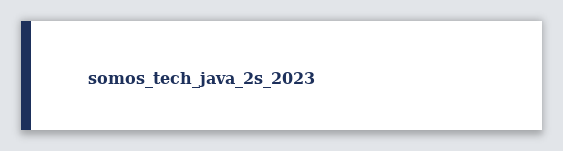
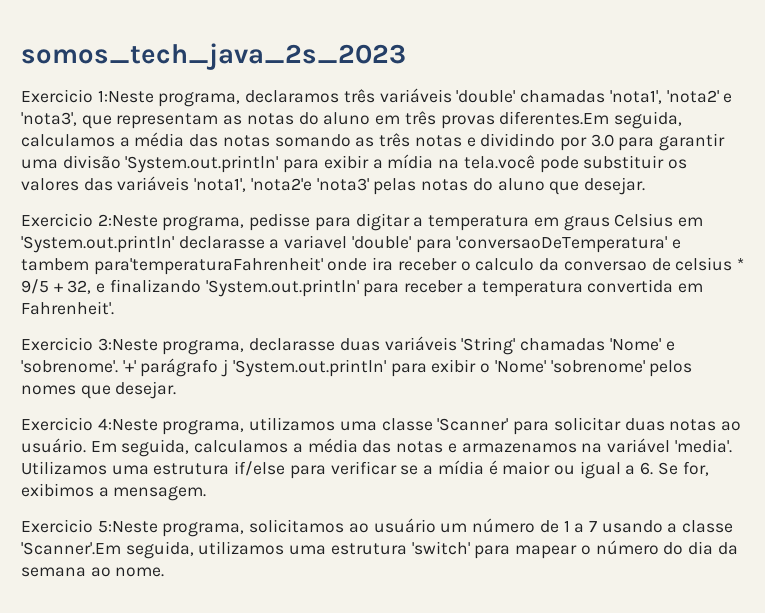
+ Exercicio 1:Neste programa, declaramos três variáveis 'double' chamadas 'nota1', 'nota2' e 'nota3', que representam as notas do aluno em três provas diferentes.Em seguida, calculamos a média das notas somando as três notas e dividindo por 3.0 para garantir uma divisão 'System.out.println' para exibir a mídia na tela.você pode substituir os valores das variáveis 'nota1', 'nota2'e 'nota3' pelas notas do aluno que desejar.
+ Exercicio 2:Neste programa, pedisse para digitar a temperatura em graus Celsius em 'System.out.println' declarasse a variavel 'double' para 'conversaoDeTemperatura' e tambem para'temperaturaFahrenheit' onde ira receber o calculo da conversao de celsius * 9/5 + 32, e finalizando 'System.out.println' para receber a temperatura convertida em Fahrenheit'.
+ Exercicio 3:Neste programa, declarasse duas variáveis 'String' chamadas 'Nome' e 'sobrenome'. '+' parágrafo j 'System.out.println' para exibir o 'Nome' 'sobrenome' pelos nomes que desejar.
+ Exercicio 4:Neste programa, utilizamos uma classe 'Scanner' para solicitar duas notas ao usuário. Em seguida, calculamos a média das notas e armazenamos na variável 'media'. Utilizamos uma estrutura if/else para verificar se a mídia é maior ou igual a 6. Se for, exibimos a mensagem.
+ Exercicio 5:Neste programa, solicitamos ao usuário um número de 1 a 7 usando a classe 'Scanner'.Em seguida, utilizamos uma estrutura 'switch' para mapear o número do dia da semana ao nome.

